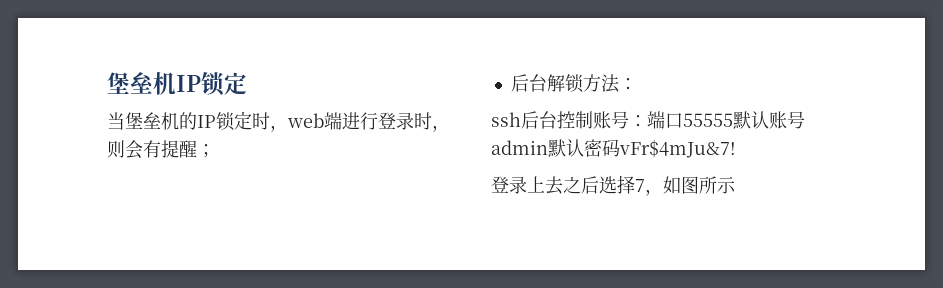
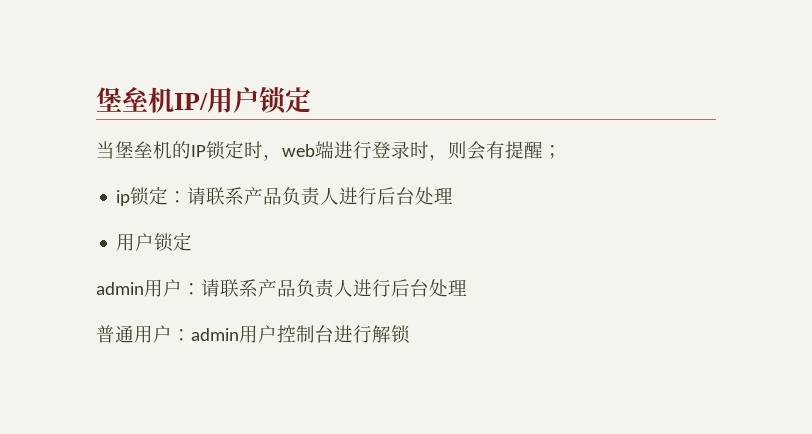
- 堡垒机IP锁定
+ 堡垒机IP/用户锁定
- 后台解锁方法：
- ssh后台控制账号：端口55555默认账号admin默认密码vFr$4mJu&7!
- 登录上去之后选择7，如图所示
+ ip锁定：请联系产品负责人进行后台处理
+ 用户锁定
+ admin用户：请联系产品负责人进行后台处理
+ 普通用户：admin用户控制台进行解锁

